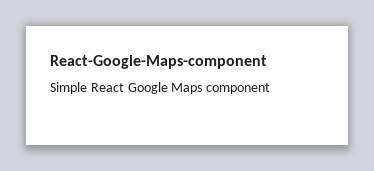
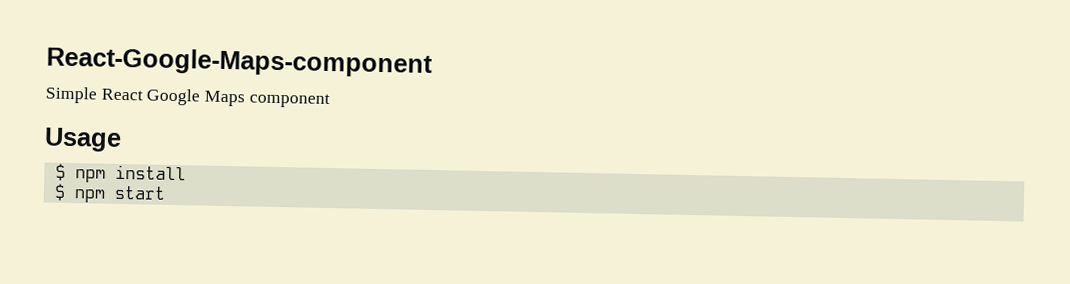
+ Usage
+ $ npm install
+ $ npm start

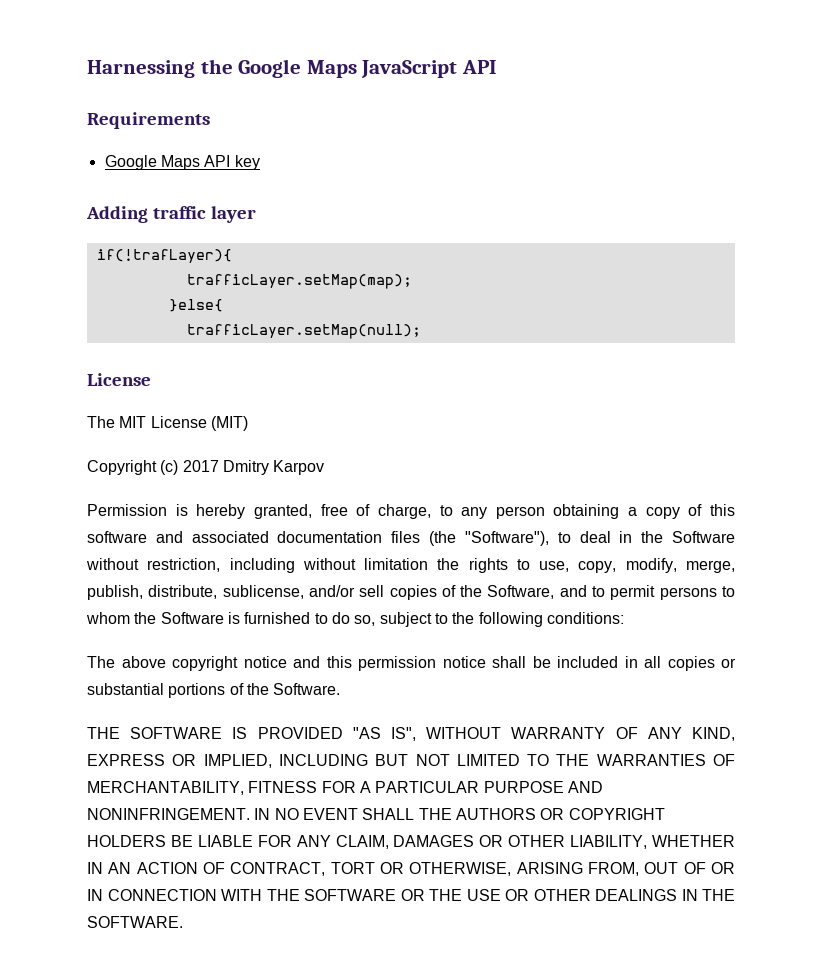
- React-Google-Maps-component
- Simple React Google Maps component
- Usage
- $ npm install
- $ npm start
+ Harnessing the Google Maps JavaScript API
+ Requirements
+ Google Maps API key
+ Adding traffic layer
+ if(!trafLayer){
+ trafficLayer.setMap(map);
+ }else{
+ trafficLayer.setMap(null);
+ License
+ The MIT License (MIT)
+ Copyright (c) 2017 Dmitry Karpov
+ Permission is hereby granted, free of charge, to any person obtaining a copy of this software and associated documentation files (the "Software"), to deal in the Software without restriction, including without limitation the rights to use, copy, modify, merge, publish, distribute, sublicense, and/or sell copies of the Software, and to permit persons to whom the Software is furnished to do so, subject to the following conditions:
+ The above copyright notice and this permission notice shall be included in all copies or substantial portions of the Software.
+ THE SOFTWARE IS PROVIDED "AS IS", WITHOUT WARRANTY OF ANY KIND, EXPRESS OR IMPLIED, INCLUDING BUT NOT LIMITED TO THE WARRANTIES OF MERCHANTABILITY, FITNESS FOR A PARTICULAR PURPOSE AND NONINFRINGEMENT. IN NO EVENT SHALL THE AUTHORS OR COPYRIGHT HOLDERS BE LIABLE FOR ANY CLAIM, DAMAGES OR OTHER LIABILITY, WHETHER IN AN ACTION OF CONTRACT, TORT OR OTHERWISE, ARISING FROM, OUT OF OR IN CONNECTION WITH THE SOFTWARE OR THE USE OR OTHER DEALINGS IN THE SOFTWARE.

